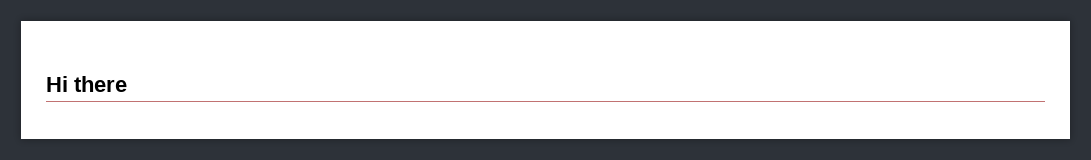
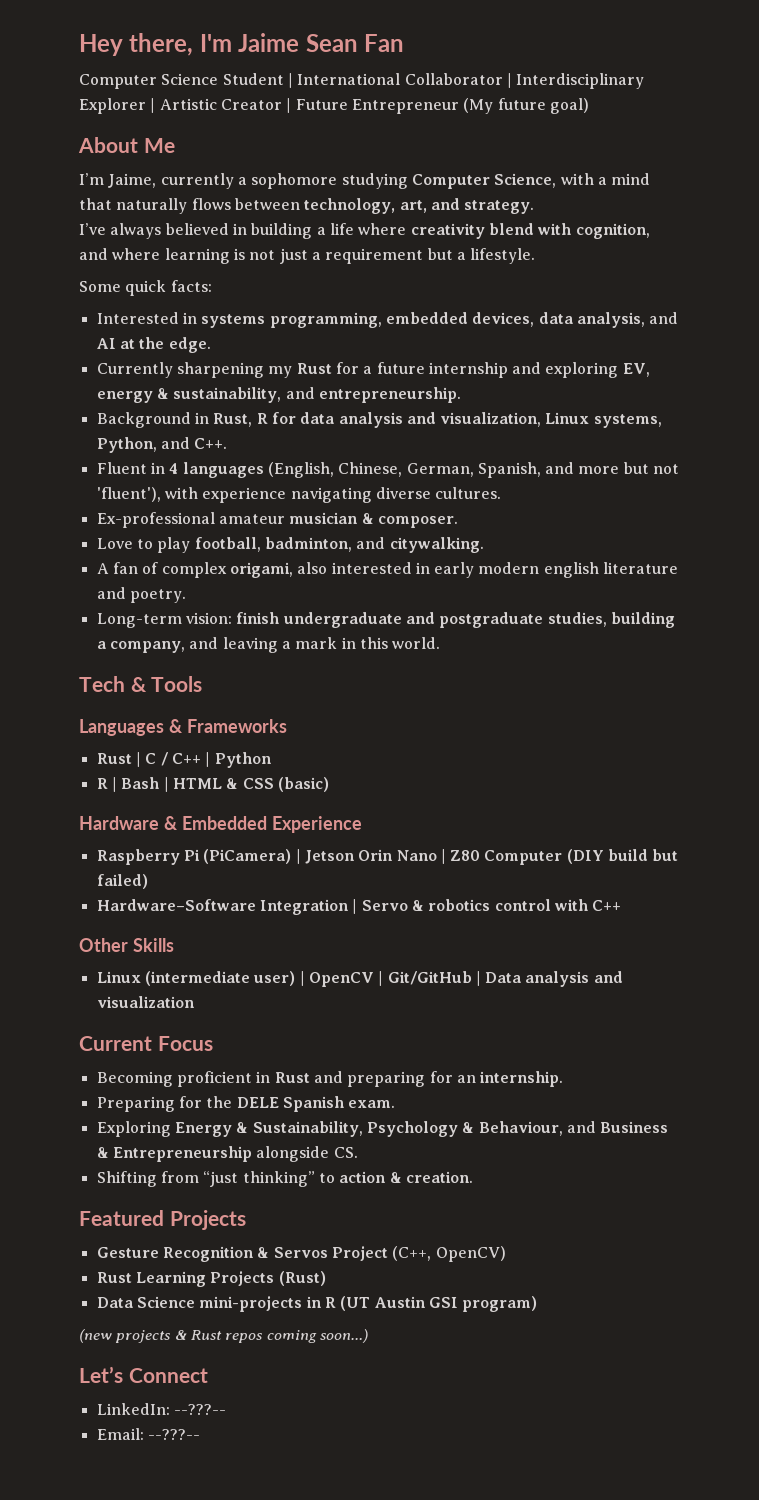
- Hi there
+ Hey there, I'm Jaime Sean Fan
+ Computer Science Student | International Collaborator | Interdisciplinary Explorer | Artistic Creator | Future Entrepreneur (My future goal)
+ About Me
+ I’m Jaime, currently a sophomore studying Computer Science, with a mind that naturally flows between technology, art, and strategy.
+ I’ve always believed in building a life where creativity blend with cognition, and where learning is not just a requirement but a lifestyle.
+ Some quick facts:
+ Interested in systems programming, embedded devices, data analysis, and AI at the edge.
+ Currently sharpening my Rust for a future internship and exploring EV, energy & sustainability, and entrepreneurship.
+ Background in Rust, R for data analysis and visualization, Linux systems, Python, and C++.
+ Fluent in 4 languages (English, Chinese, German, Spanish, and more but not 'fluent'), with experience navigating diverse cultures.
+ Ex-professional amateur musician & composer.
+ Love to play football, badminton, and citywalking.
+ A fan of complex origami, also interested in early modern english literature and poetry.
+ Long-term vision: finish undergraduate and postgraduate studies, building a company, and leaving a mark in this world.
+ Tech & Tools
+ Languages & Frameworks
+ Rust | C / C++ | Python
+ R | Bash | HTML & CSS (basic)
+ Hardware & Embedded Experience
+ Raspberry Pi (PiCamera) | Jetson Orin Nano | Z80 Computer (DIY build but failed)
+ Hardware–Software Integration | Servo & robotics control with C++
+ Other Skills
+ Linux (intermediate user) | OpenCV | Git/GitHub | Data analysis and visualization
+ Current Focus
+ Becoming proficient in Rust and preparing for an internship.
+ Preparing for the DELE Spanish exam.
+ Exploring Energy & Sustainability, Psychology & Behaviour, and Business & Entrepreneurship alongside CS.
+ Shifting from “just thinking” to action & creation.
+ Featured Projects
+ Gesture Recognition & Servos Project (C++, OpenCV)
+ Rust Learning Projects (Rust)
+ Data Science mini-projects in R (UT Austin GSI program)
+ (new projects & Rust repos coming soon…)
+ Let’s Connect
+ LinkedIn: --???--
+ Email: --???--

